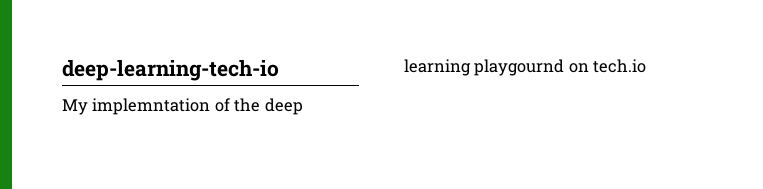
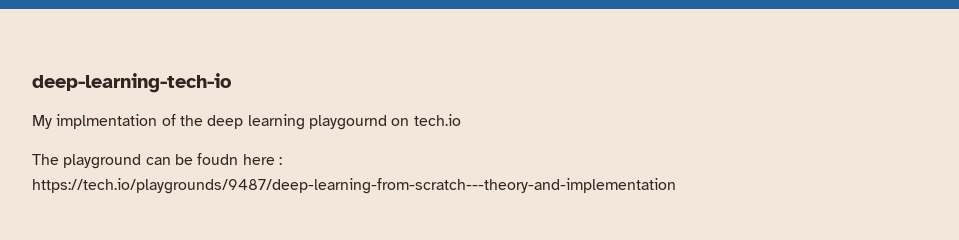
- My implemntation of the deep learning playgournd on tech.io
+ My implmentation of the deep learning playgournd on tech.io
+ The playground can be foudn here : https://tech.io/playgrounds/9487/deep-learning-from-scratch---theory-and-implementation

